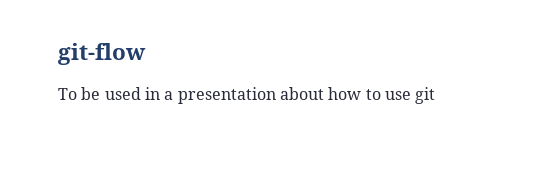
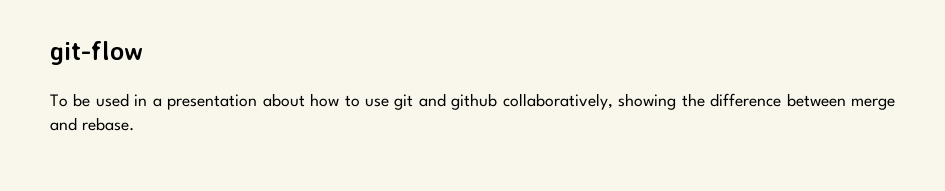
- To be used in a presentation about how to use git
+ To be used in a presentation about how to use git and github collaboratively, showing the difference between merge and rebase.

